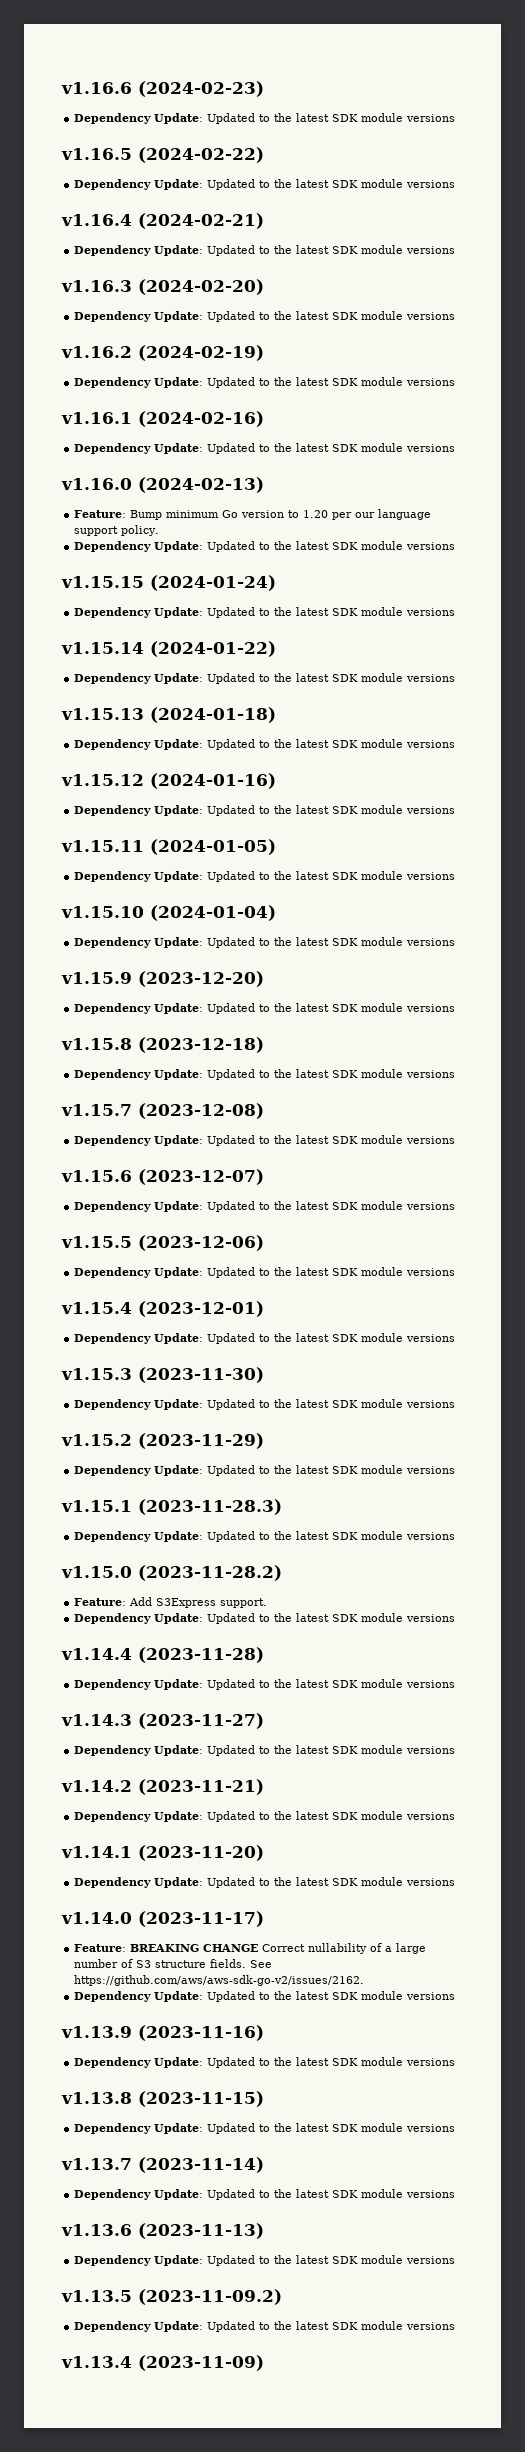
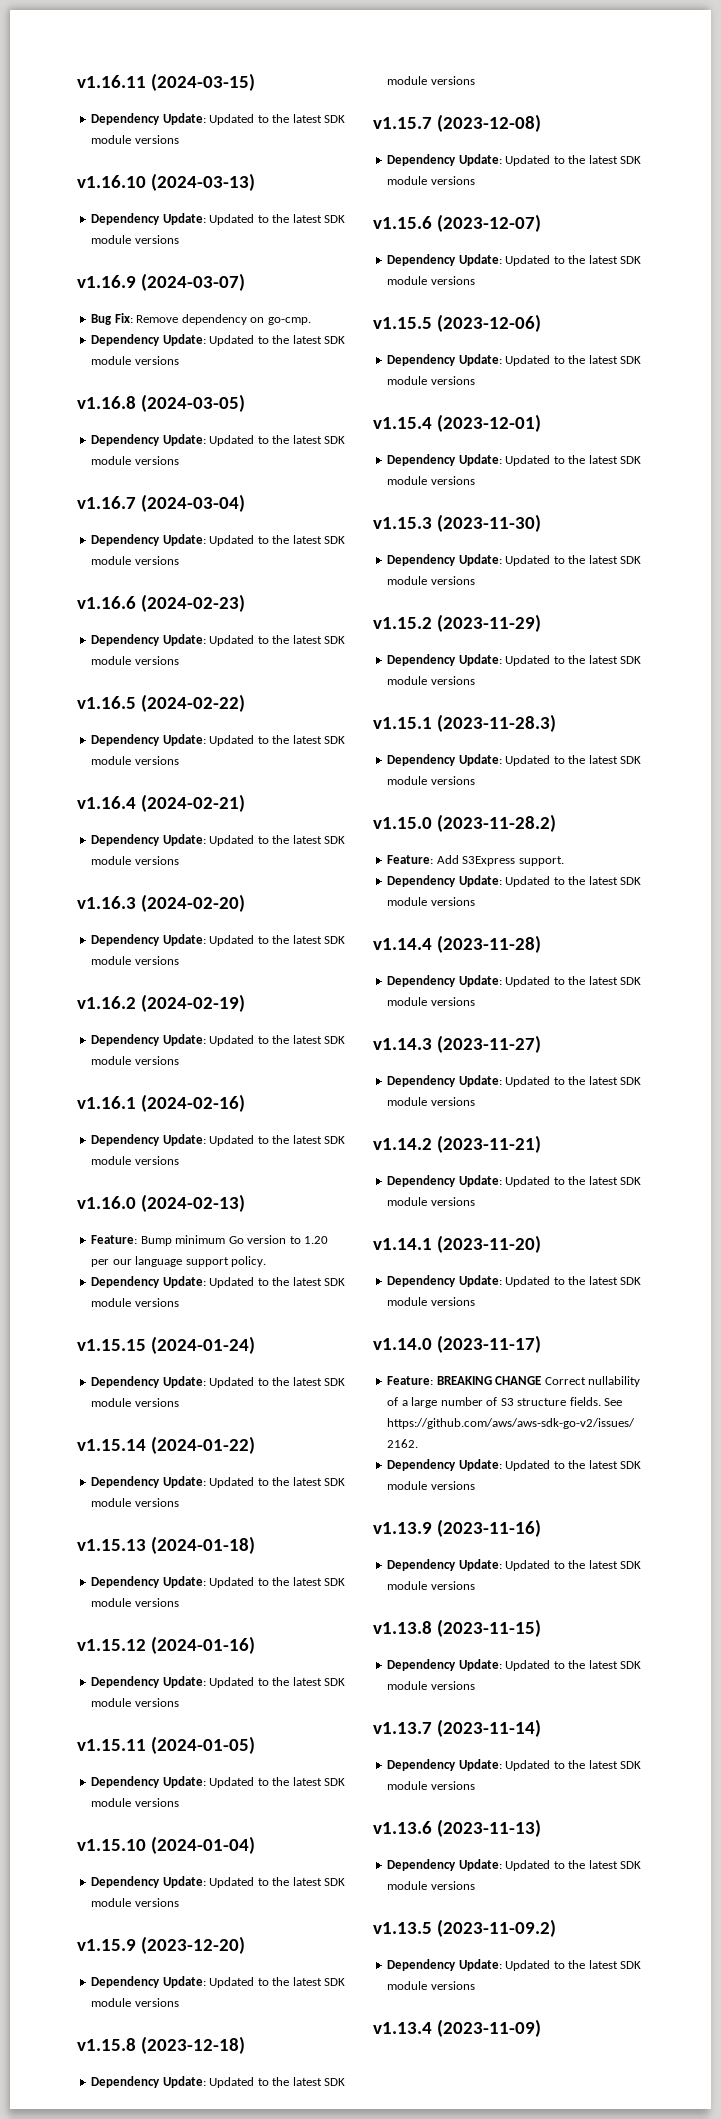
+ v1.16.11 (2024-03-15)
+ Dependency Update: Updated to the latest SDK module versions
+ v1.16.10 (2024-03-13)
+ Dependency Update: Updated to the latest SDK module versions
+ v1.16.9 (2024-03-07)
+ Bug Fix: Remove dependency on go-cmp.
+ Dependency Update: Updated to the latest SDK module versions
+ v1.16.8 (2024-03-05)
+ Dependency Update: Updated to the latest SDK module versions
+ v1.16.7 (2024-03-04)
+ Dependency Update: Updated to the latest SDK module versions

